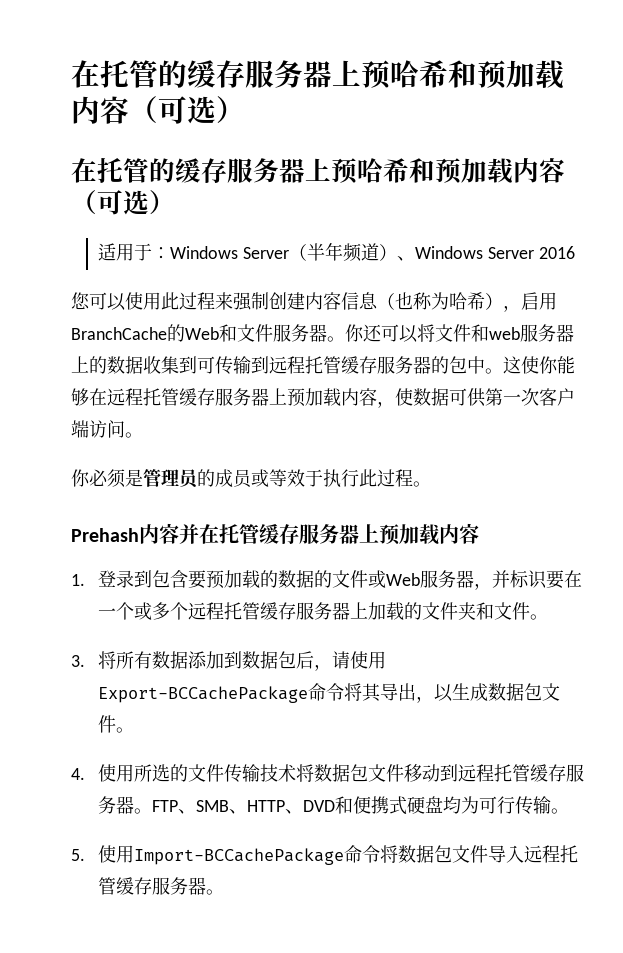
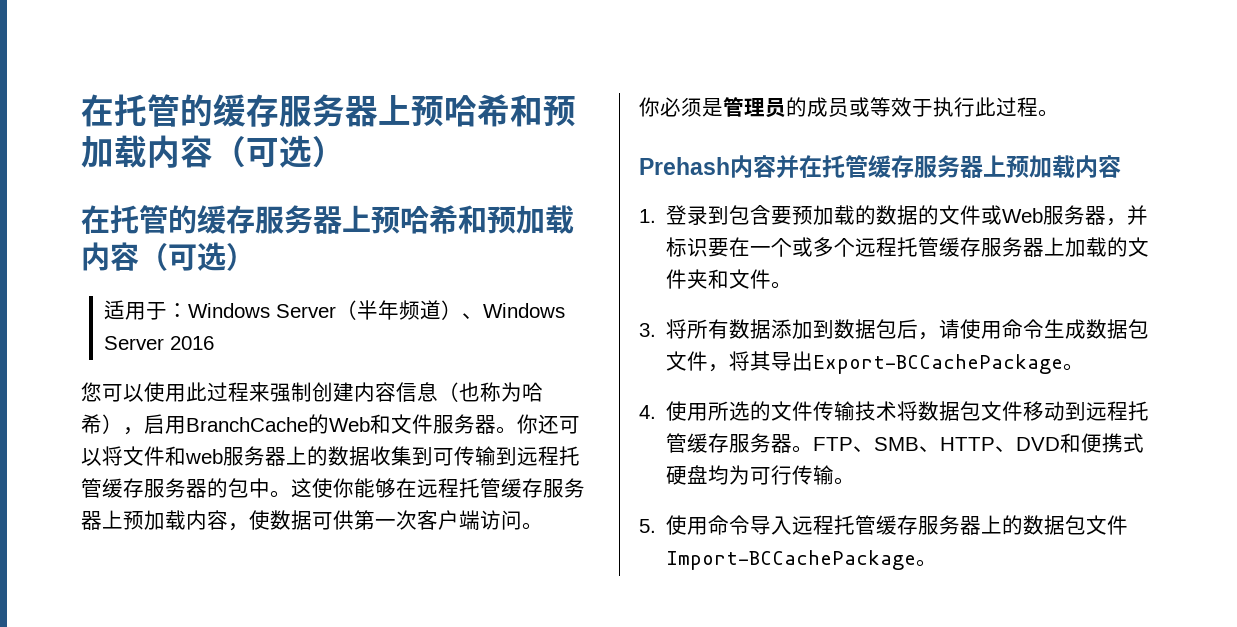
- 3.将所有数据添加到数据包后，请使用Export-BCCachePackage命令将其导出，以生成数据包文件。
+ 3.将所有数据添加到数据包后，请使用命令生成数据包文件，将其导出Export-BCCachePackage。
- 5.使用Import-BCCachePackage命令将数据包文件导入远程托管缓存服务器。
+ 5.使用命令导入远程托管缓存服务器上的数据包文件Import-BCCachePackage。

